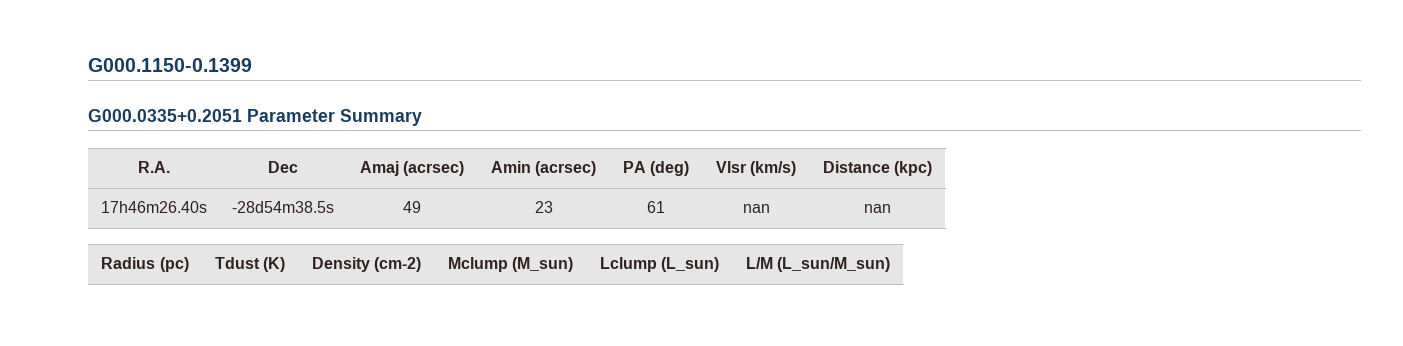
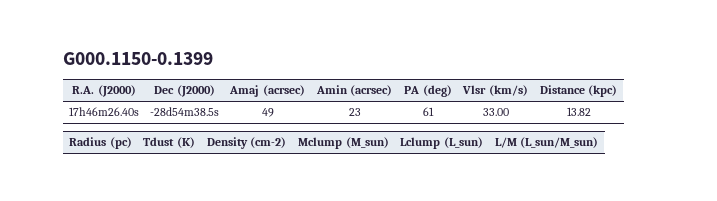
- G000.0335+0.2051 Parameter Summary
- R.A. | Dec | Amaj (acrsec) | Amin (acrsec) | PA (deg) | Vlsr (km/s) | Distance (kpc)
+ R.A. (J2000) | Dec (J2000) | Amaj (acrsec) | Amin (acrsec) | PA (deg) | Vlsr (km/s) | Distance (kpc)
- 17h46m26.40s | -28d54m38.5s | 49 | 23 | 61 | nan | nan
+ 17h46m26.40s | -28d54m38.5s | 49 | 23 | 61 | 33.00 | 13.82

